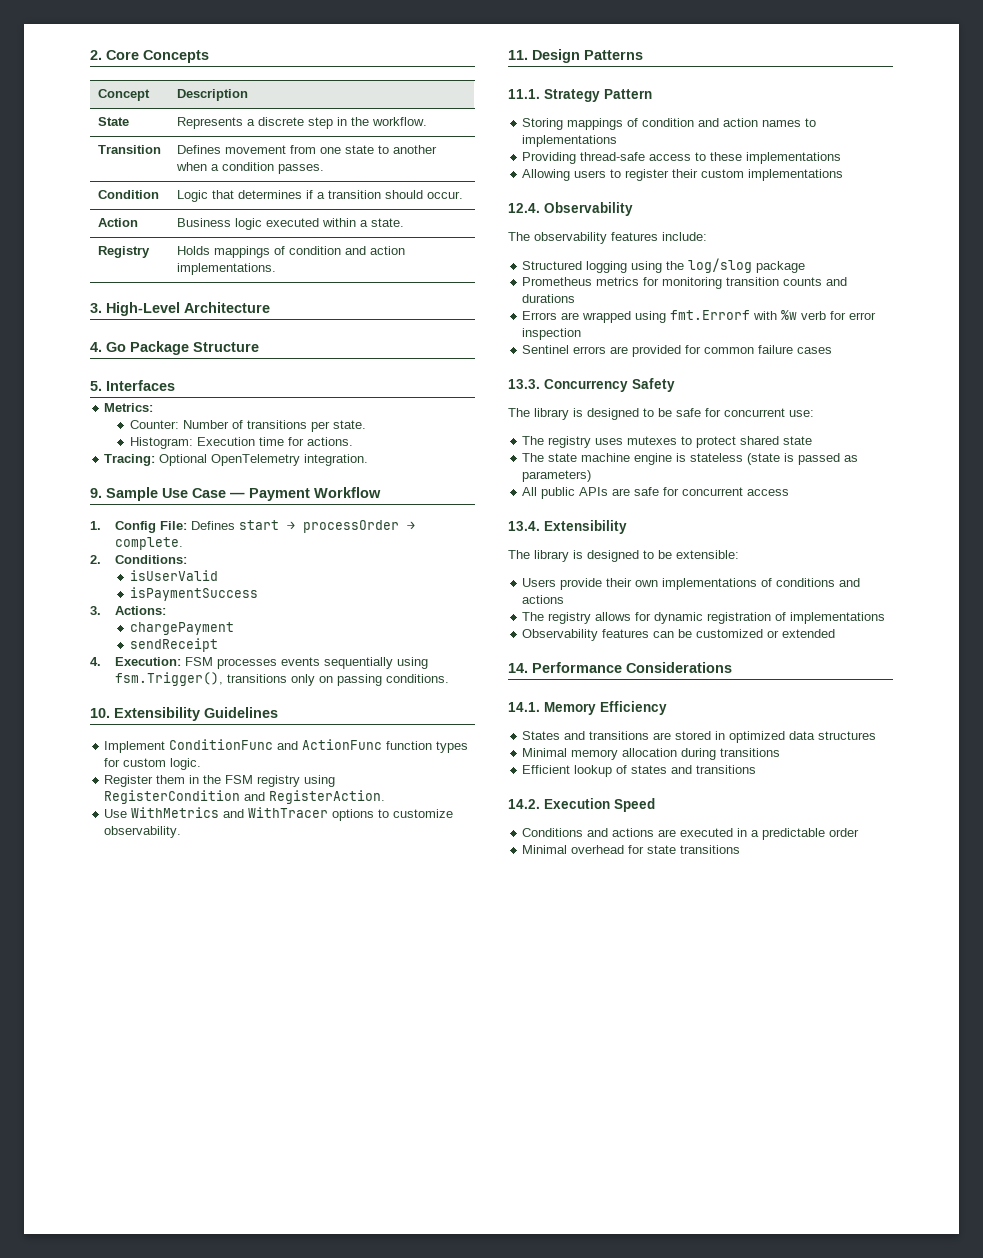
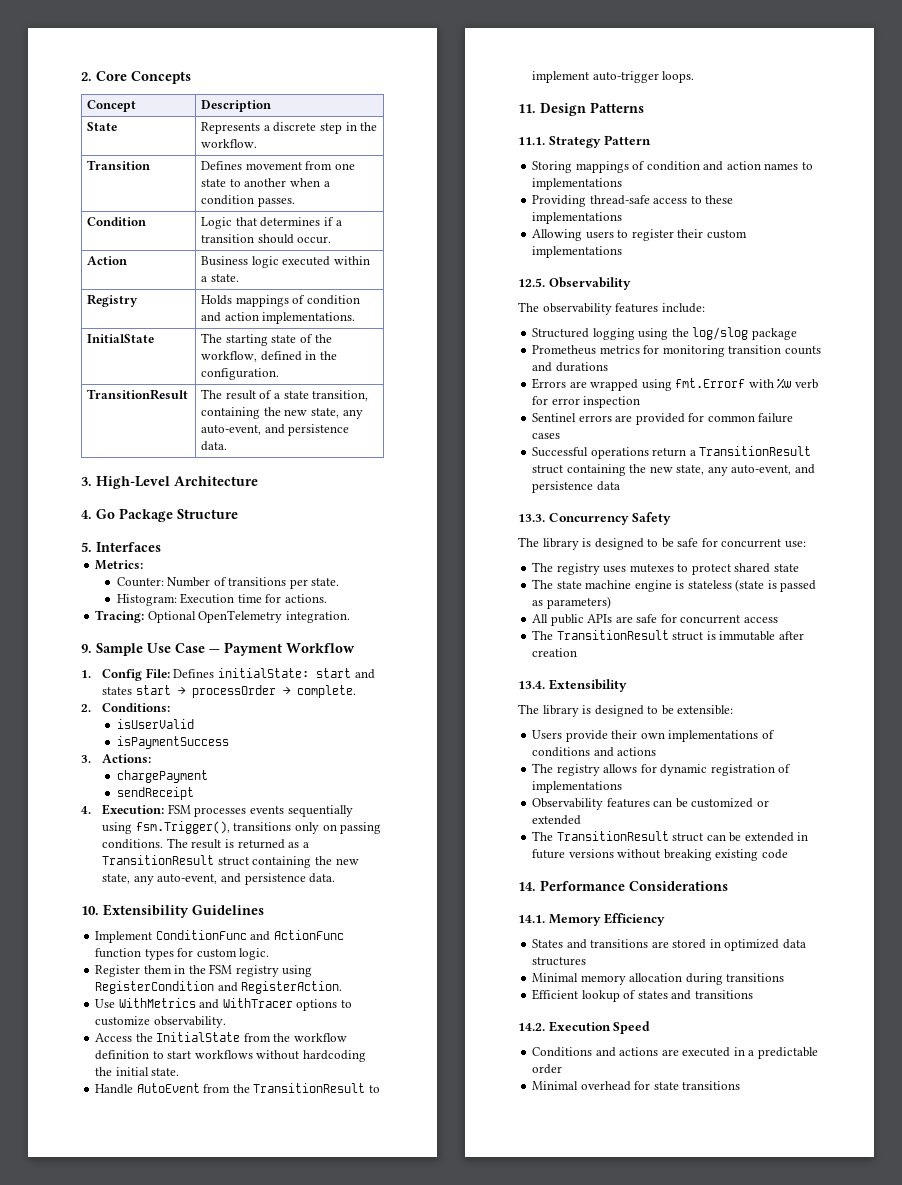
+ InitialState | The starting state of the workflow, defined in the configuration.
+ TransitionResult | The result of a state transition, containing the new state, any auto-event, and persistence data.
- 1. Config File: Defines start → processOrder → complete.
+ 1. Config File: Defines initialState: start and states start → processOrder → complete.
+ The result is returned as a TransitionResult struct containing the new state, any auto-event, and persistence data.
+ Access the InitialState from the workflow definition to start workflows without hardcoding the initial state.
+ Handle AutoEvent from the TransitionResult to implement auto-trigger loops.
- 12.4. Observability
+ 12.5. Observability
+ Successful operations return a TransitionResult struct containing the new state, any auto-event, and persistence data
+ The TransitionResult struct is immutable after creation
+ The TransitionResult struct can be extended in future versions without breaking existing code

